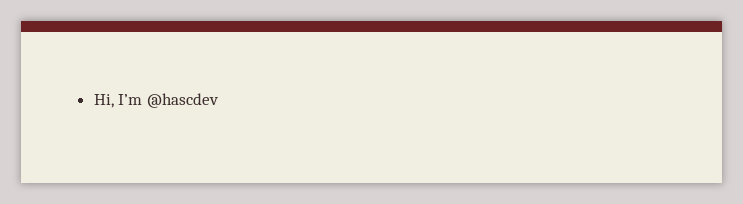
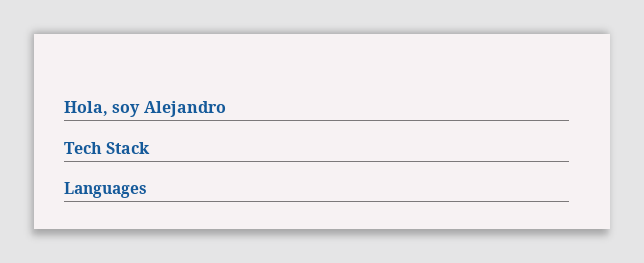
- Hi, I’m @hascdev
+ Hola, soy Alejandro
+ Tech Stack
+ Languages

